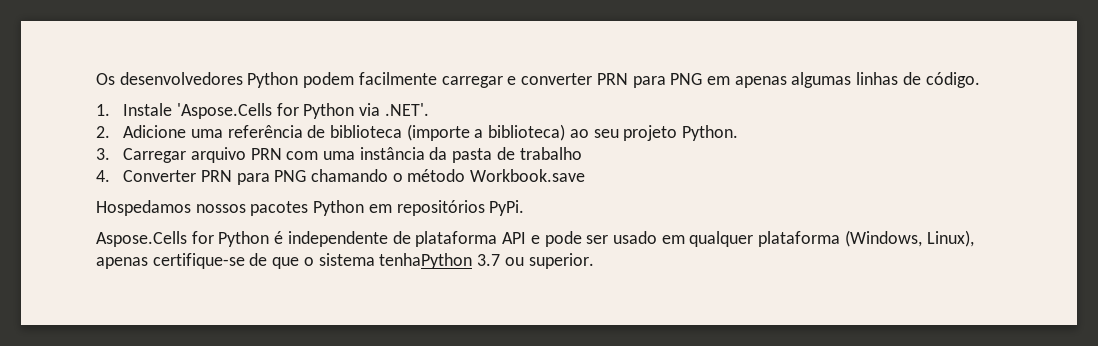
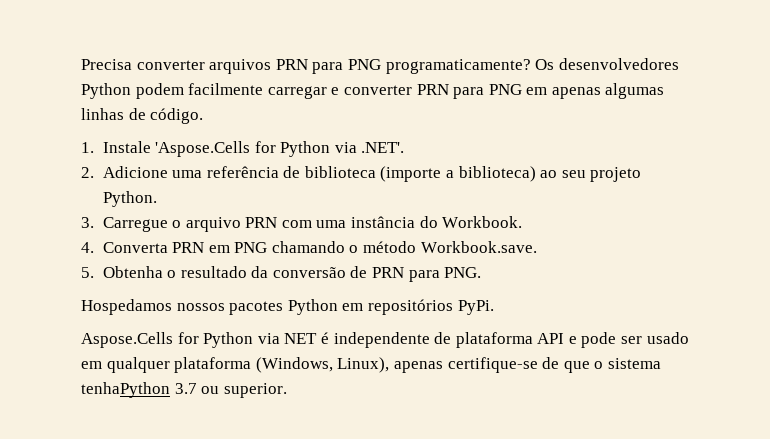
+ Precisa converter arquivos PRN para PNG programaticamente?
- 3. Carregar arquivo PRN com uma instância da pasta de trabalho
- 4. Converter PRN para PNG chamando o método Workbook.save
+ 3. Carregue o arquivo PRN com uma instância do Workbook.
+ 4. Converta PRN em PNG chamando o método Workbook.save.
+ 5. Obtenha o resultado da conversão de PRN para PNG.
- Aspose.Cells for Python é independente de plataforma API e pode ser usado em qualquer plataforma (Windows, Linux), apenas certifique-se de que o sistema tenhaPython 3.7 ou superior.
+ Aspose.Cells for Python via NET é independente de plataforma API e pode ser usado em qualquer plataforma (Windows, Linux), apenas certifique-se de que o sistema tenhaPython 3.7 ou superior.

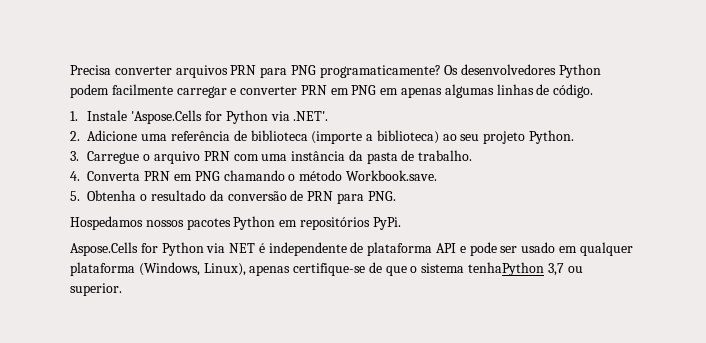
- Os desenvolvedores Python podem facilmente carregar e converter PRN para PNG em apenas algumas linhas de código.
+ Os desenvolvedores Python podem facilmente carregar e converter PRN em PNG em apenas algumas linhas de código.
- 3. Carregue o arquivo PRN com uma instância do Workbook.
+ 3. Carregue o arquivo PRN com uma instância da pasta de trabalho.
- Aspose.Cells for Python via NET é independente de plataforma API e pode ser usado em qualquer plataforma (Windows, Linux), apenas certifique-se de que o sistema tenhaPython 3.7 ou superior.
+ Aspose.Cells for Python via NET é independente de plataforma API e pode ser usado em qualquer plataforma (Windows, Linux), apenas certifique-se de que o sistema tenhaPython 3,7 ou superior.

